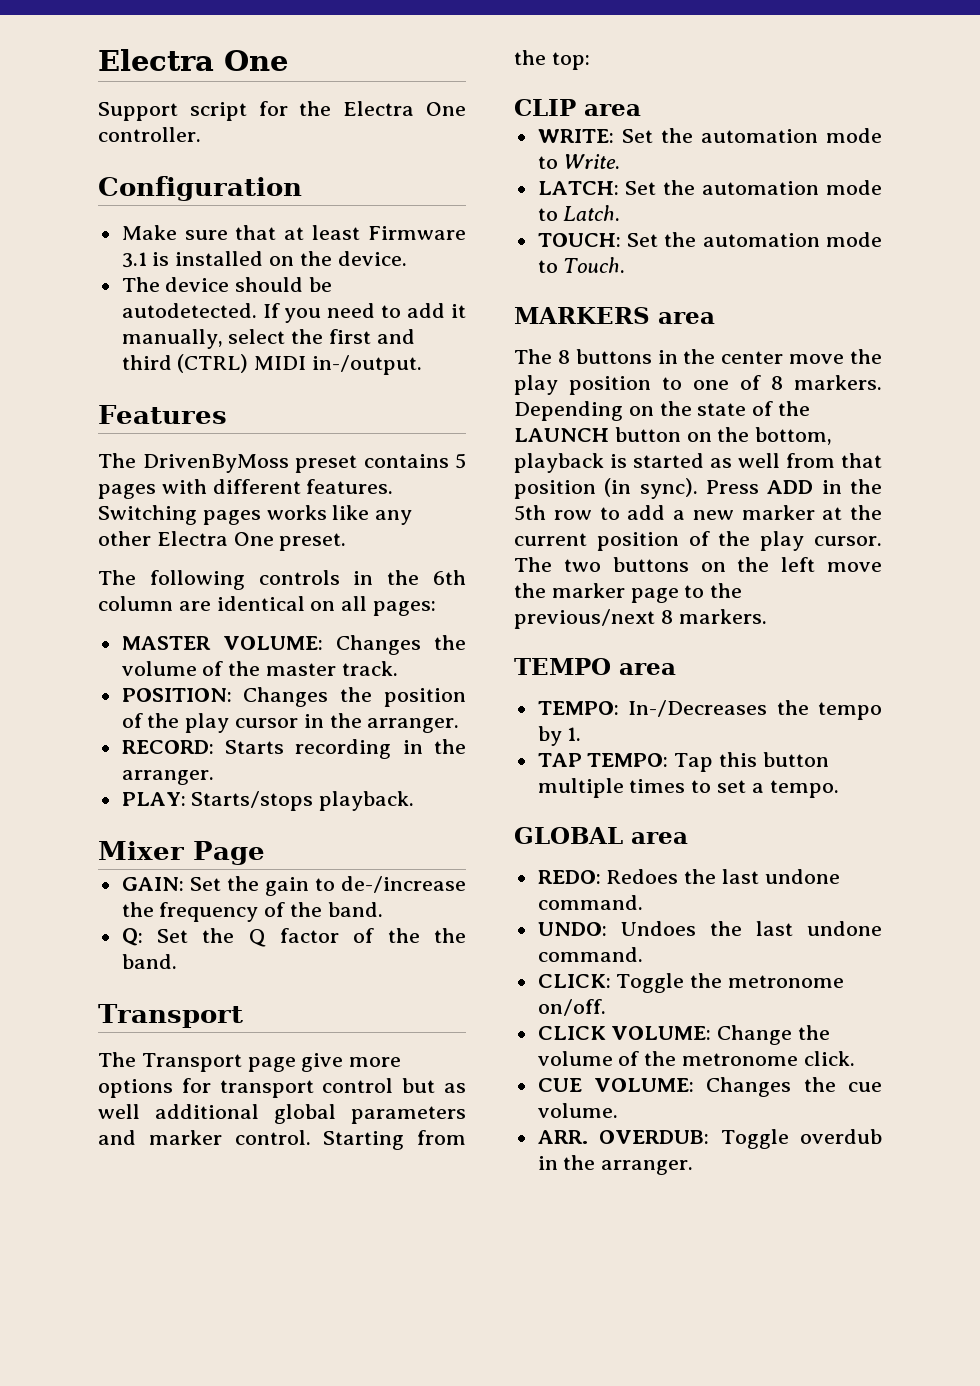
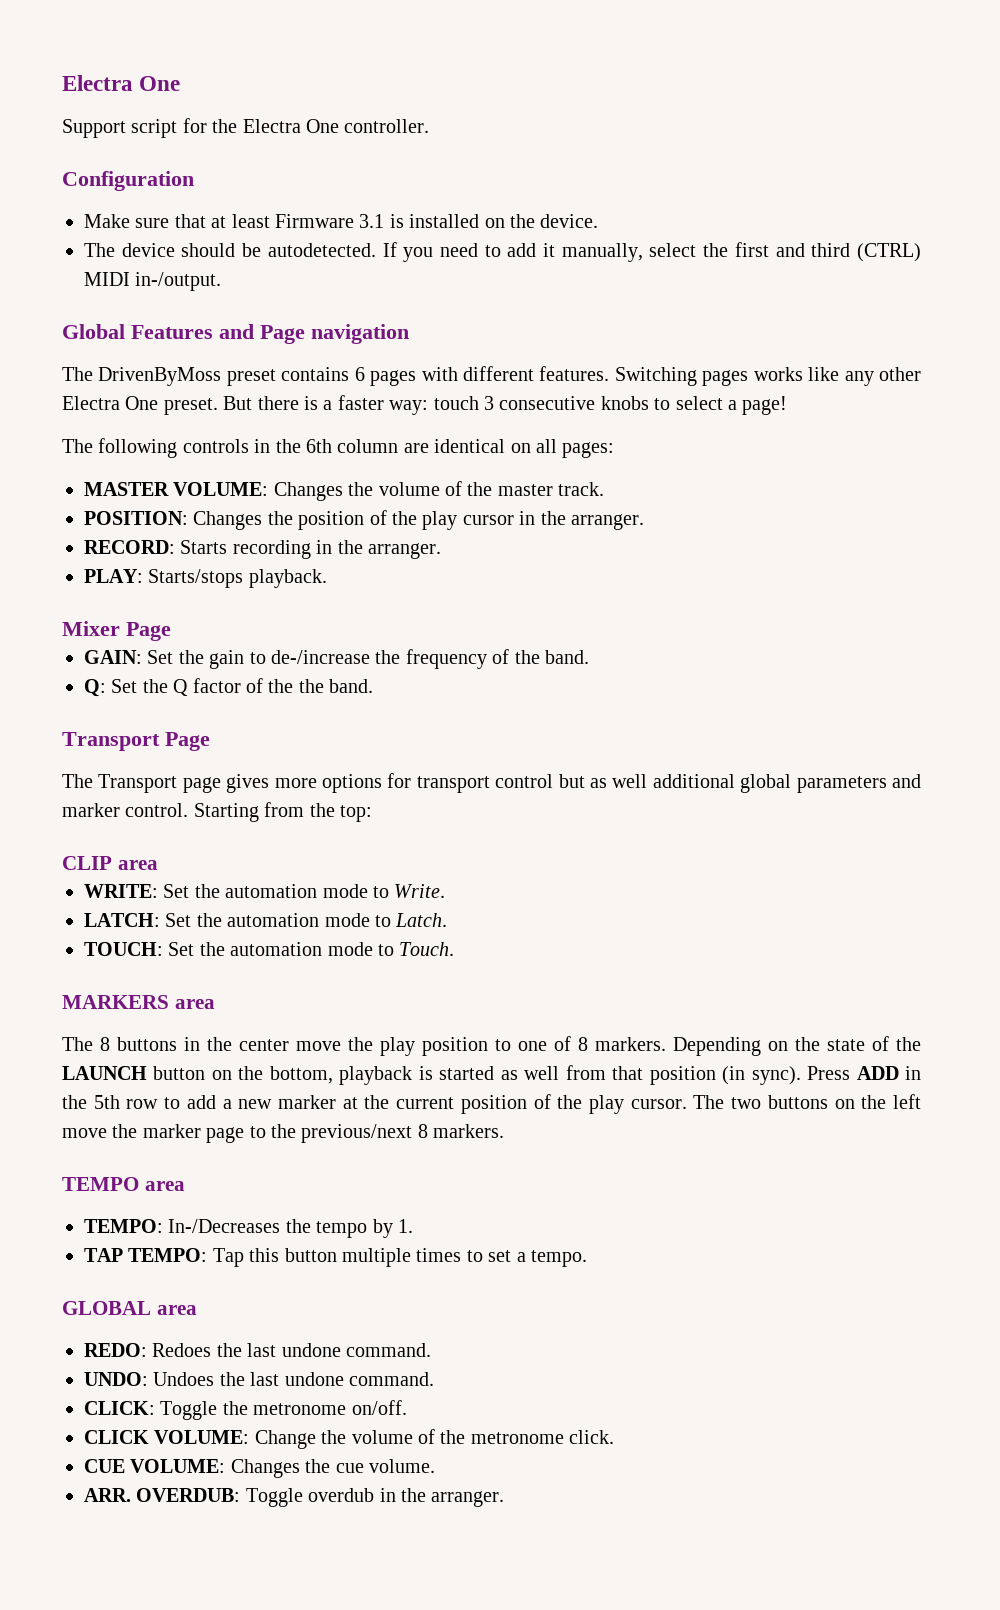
- Features
+ Global Features and Page navigation
- The DrivenByMoss preset contains 5 pages with different features.
+ The DrivenByMoss preset contains 6 pages with different features.
+ But there is a faster way: touch 3 consecutive knobs to select a page!
  Q: Set the Q factor of the the band.
- Transport
+ Transport Page
- The Transport page give more options for transport control but as well additional global parameters and marker control.
+ The Transport page gives more options for transport control but as well additional global parameters and marker control.

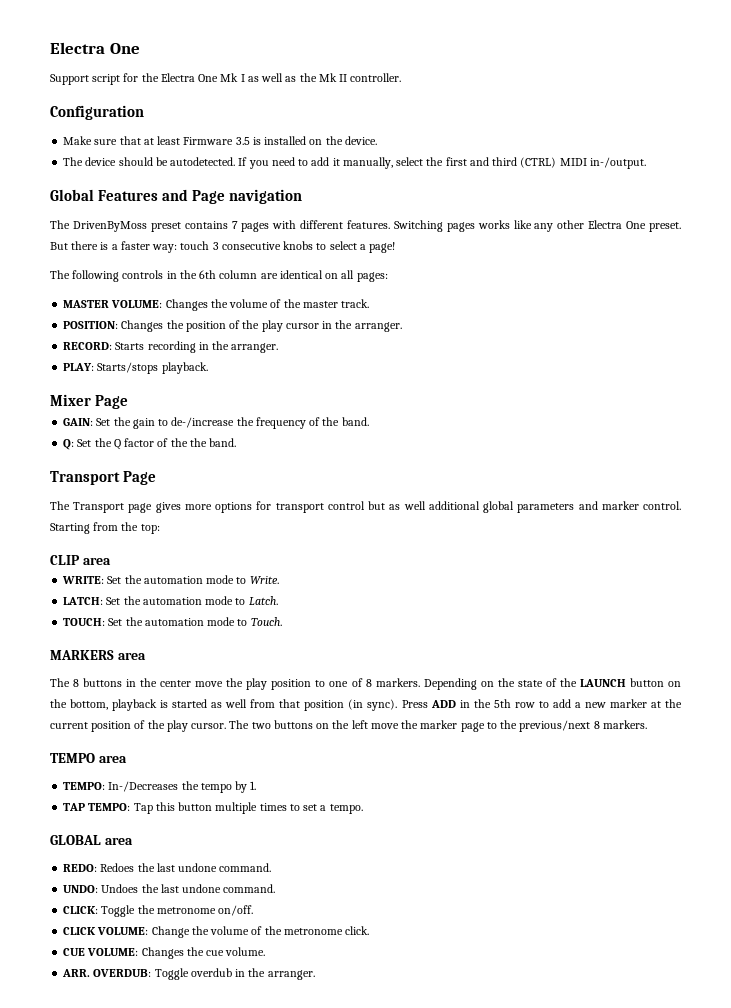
- Support script for the Electra One controller.
+ Support script for the Electra One Mk I as well as the Mk II controller.
- Make sure that at least Firmware 3.1 is installed on the device.
+ Make sure that at least Firmware 3.5 is installed on the device.
- The DrivenByMoss preset contains 6 pages with different features.
+ The DrivenByMoss preset contains 7 pages with different features.

